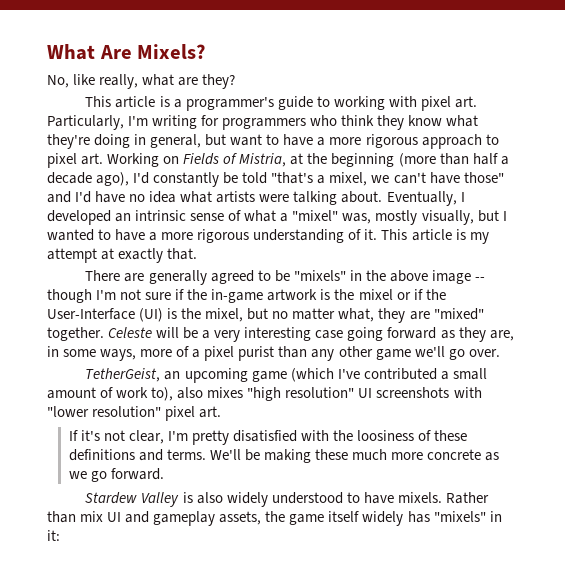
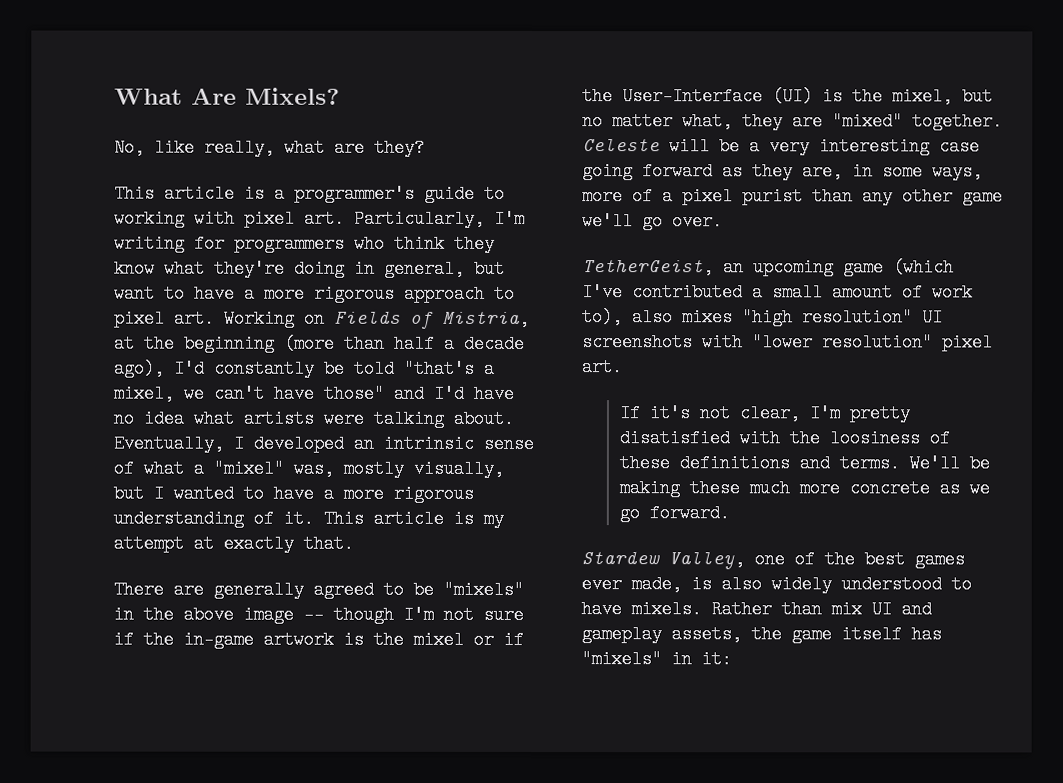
- Stardew Valley is also widely understood to have mixels.
+ Stardew Valley, one of the best games ever made, is also widely understood to have mixels.
- Rather than mix UI and gameplay assets, the game itself widely has "mixels" in it:
+ Rather than mix UI and gameplay assets, the game itself has "mixels" in it:

